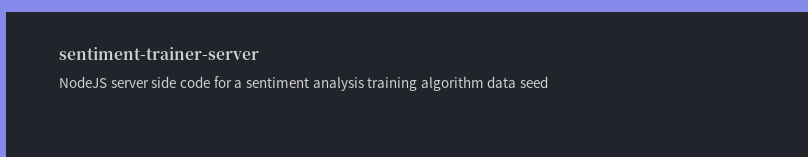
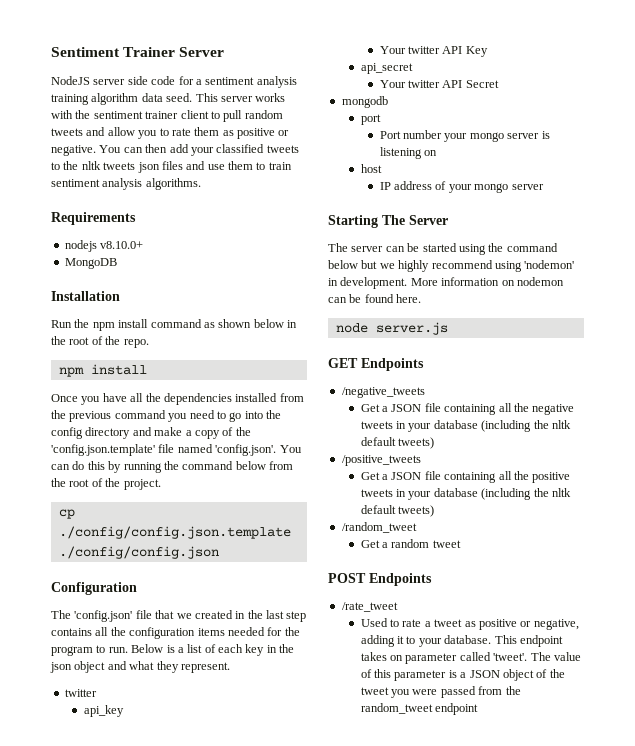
- sentiment-trainer-server
+ Sentiment Trainer Server
- NodeJS server side code for a sentiment analysis training algorithm data seed
+ NodeJS server side code for a sentiment analysis training algorithm data seed. This server works with the sentiment trainer client to pull random tweets and allow you to rate them as positive or negative. You can then add your classified tweets to the nltk tweets json files and use them to train sentiment analysis algorithms.
+ Requirements
+ nodejs v8.10.0+
+ MongoDB
+ Installation
+ Run the npm install command as shown below in the root of the repo.
+ npm install
+ Once you have all the dependencies installed from the previous command you need to go into the config directory and make a copy of the 'config.json.template' file named 'config.json'. You can do this by running the command below from the root of the project.
+ cp ./config/config.json.template ./config/config.json
+ Configuration
+ The 'config.json' file that we created in the last step contains all the configuration items needed for the program to run. Below is a list of each key in the json object and what they represent.
+ twitter
+ api_key
+ Your twitter API Key
+ api_secret
+ Your twitter API Secret
+ mongodb
+ port
+ Port number your mongo server is listening on
+ host
+ IP address of your mongo server
+ Starting The Server
+ The server can be started using the command below but we highly recommend using 'nodemon' in development. More information on nodemon can be found here.
+ node server.js
+ GET Endpoints
+ /negative_tweets
+ Get a JSON file containing all the negative tweets in your database (including the nltk default tweets)
+ /positive_tweets
+ Get a JSON file containing all the positive tweets in your database (including the nltk default tweets)
+ /random_tweet
+ Get a random tweet
+ POST Endpoints
+ /rate_tweet
+ Used to rate a tweet as positive or negative, adding it to your database. This endpoint takes on parameter called 'tweet'. The value of this parameter is a JSON object of the tweet you were passed from the random_tweet endpoint

